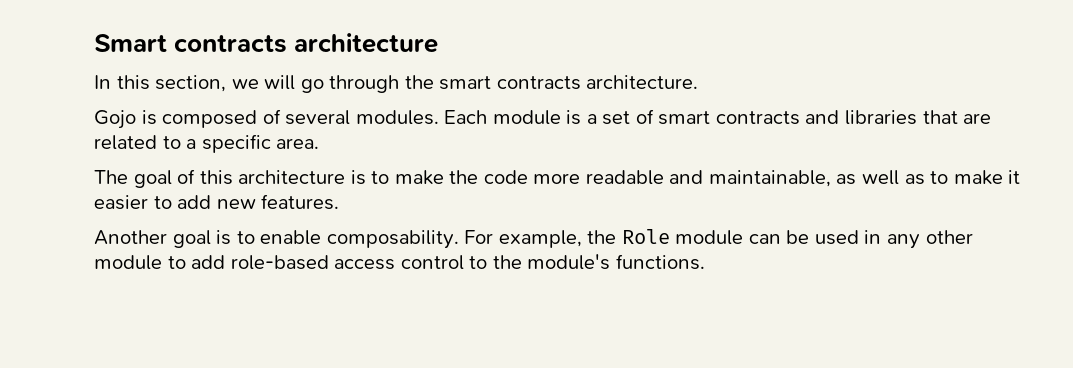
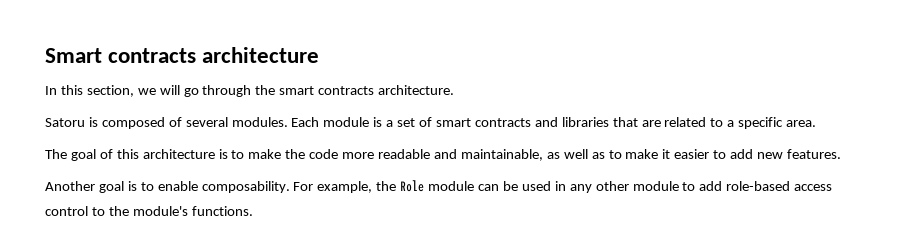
- Gojo is composed of several modules.
+ Satoru is composed of several modules.

